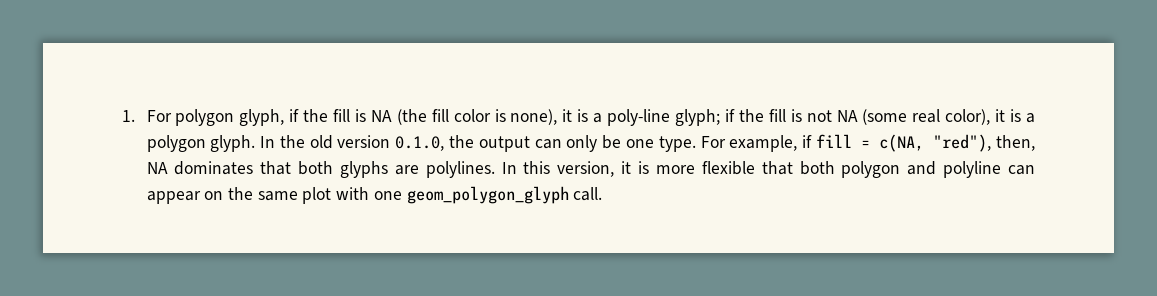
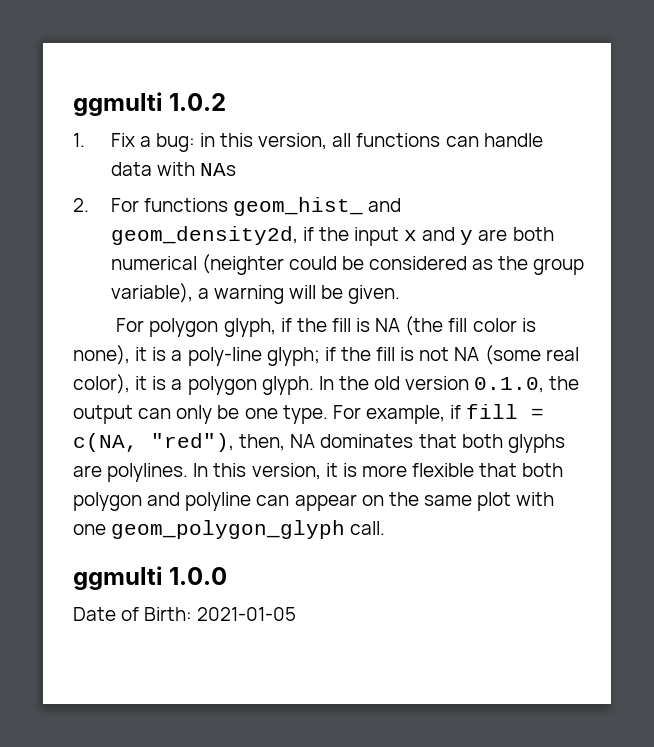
- 1. For polygon glyph, if the fill is NA (the fill color is none), it is a poly-line glyph; if the fill is not NA (some real color), it is a polygon glyph.
+ ggmulti 1.0.2
+ 1. Fix a bug: in this version, all functions can handle data with NAs
+ 2. For functions geom_hist_ and geom_density2d, if the input x and y are both numerical (neighter could be considered as the group variable), a warning will be given.
+ For polygon glyph, if the fill is NA (the fill color is none), it is a poly-line glyph; if the fill is not NA (some real color), it is a polygon glyph.
+ ggmulti 1.0.0
+ Date of Birth: 2021-01-05

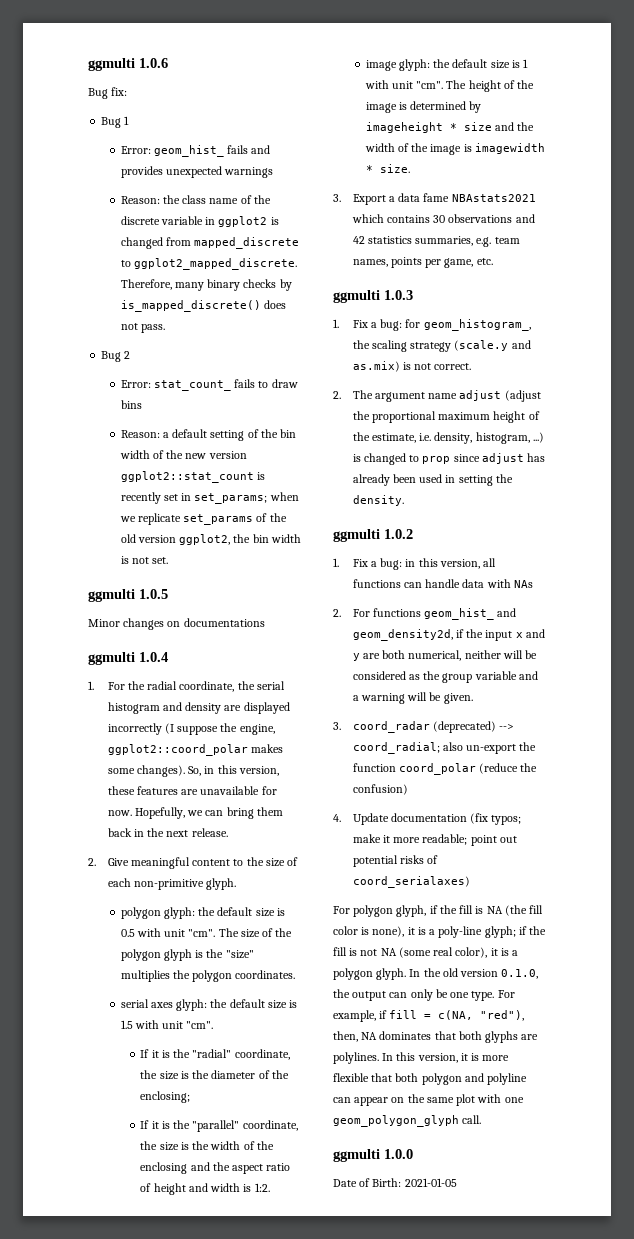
+ ggmulti 1.0.6
+ Bug fix:
+ Bug 1
+ Error: geom_hist_ fails and provides unexpected warnings
+ Reason: the class name of the discrete variable in ggplot2 is changed from mapped_discrete to ggplot2_mapped_discrete. Therefore, many binary checks by is_mapped_discrete() does not pass.
+ Bug 2
+ Error: stat_count_ fails to draw bins
+ Reason: a default setting of the bin width of the new version ggplot2::stat_count is recently set in set_params; when we replicate set_params of the old version ggplot2, the bin width is not set.
+ ggmulti 1.0.5
+ Minor changes on documentations
+ ggmulti 1.0.4
+ 1. For the radial coordinate, the serial histogram and density are displayed incorrectly (I suppose the engine, ggplot2::coord_polar makes some changes). So, in this version, these features are unavailable for now. Hopefully, we can bring them back in the next release.
+ 2. Give meaningful content to the size of each non-primitive glyph.
+ polygon glyph: the default size is 0.5 with unit "cm". The size of the polygon glyph is the "size" multiplies the polygon coordinates.
+ serial axes glyph: the default size is 1.5 with unit "cm".
+ If it is the "radial" coordinate, the size is the diameter of the enclosing;
+ If it is the "parallel" coordinate, the size is the width of the enclosing and the aspect ratio of height and width is 1:2.
+ image glyph: the default size is 1 with unit "cm". The height of the image is determined by imageheight * size and the width of the image is imagewidth * size.
+ 3. Export a data fame NBAstats2021 which contains 30 observations and 42 statistics summaries, e.g. team names, points per game, etc.
+ ggmulti 1.0.3
+ 1. Fix a bug: for geom_histogram_, the scaling strategy (scale.y and as.mix) is not correct.
+ 2. The argument name adjust (adjust the proportional maximum height of the estimate, i.e. density, histogram, ...) is changed to prop since adjust has already been used in setting the density.
- 2. For functions geom_hist_ and geom_density2d, if the input x and y are both numerical (neighter could be considered as the group variable), a warning will be given.
+ 2. For functions geom_hist_ and geom_density2d, if the input x and y are both numerical, neither will be considered as the group variable and a warning will be given.
+ 3. coord_radar (deprecated) --> coord_radial; also un-export the function coord_polar (reduce the confusion)
+ 4. Update documentation (fix typos; make it more readable; point out potential risks of coord_serialaxes)

